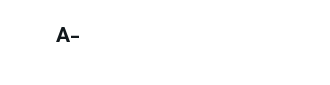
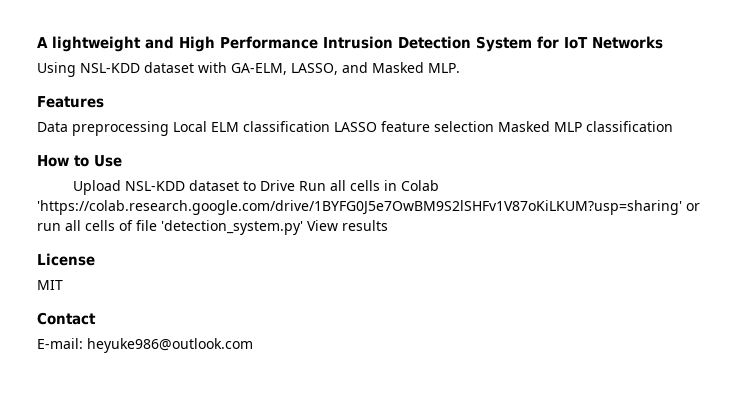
- A-
+ A lightweight and High Performance Intrusion Detection System for IoT Networks
+ Using NSL-KDD dataset with GA-ELM, LASSO, and Masked MLP.
+ Features
+ Data preprocessing Local ELM classification LASSO feature selection Masked MLP classification
+ How to Use
+ Upload NSL-KDD dataset to Drive Run all cells in Colab 'https://colab.research.google.com/drive/1BYFG0J5e7OwBM9S2lSHFv1V87oKiLKUM?usp=sharing' or run all cells of file 'detection_system.py' View results
+ License
+ MIT
+ Contact
+ E-mail: heyuke986@outlook.com

